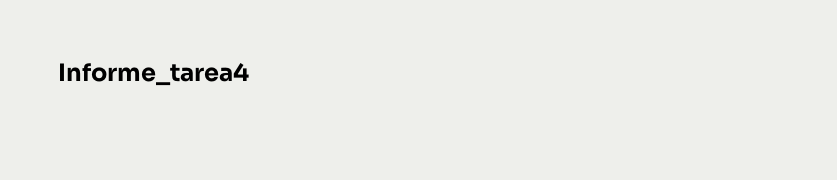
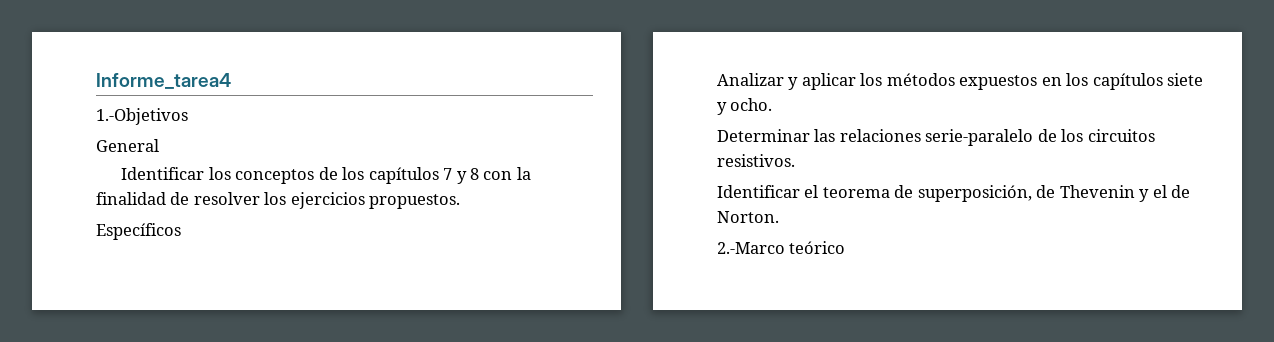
+ 1.-Objetivos
+ General
+ Identificar los conceptos de los capítulos 7 y 8 con la finalidad de resolver los ejercicios propuestos.
+ Específicos
+ Analizar y aplicar los métodos expuestos en los capítulos siete y ocho.
+ Determinar las relaciones serie-paralelo de los circuitos resistivos.
+ Identificar el teorema de superposición, de Thevenin y el de Norton.
+ 2.-Marco teórico

